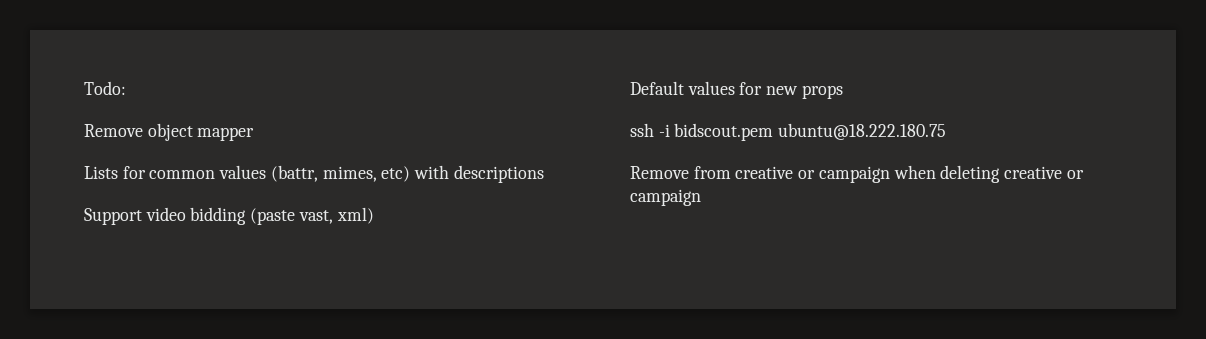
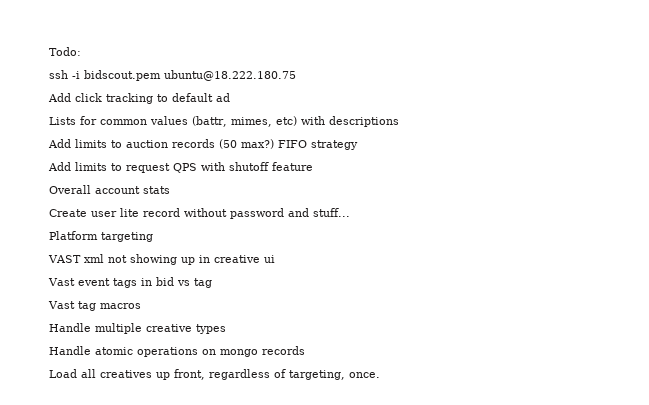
- Remove object mapper
+ ssh -i bidscout.pem ubuntu@18.222.180.75
+ Add click tracking to default ad
- Support video bidding (paste vast, xml)
- Default values for new props
- ssh -i bidscout.pem ubuntu@18.222.180.75
- Remove from creative or campaign when deleting creative or campaign
+ Add limits to auction records (50 max?) FIFO strategy
+ Add limits to request QPS with shutoff feature
+ Overall account stats
+ Create user lite record without password and stuff...
+ Platform targeting
+ VAST xml not showing up in creative ui
+ Vast event tags in bid vs tag
+ Vast tag macros
+ Handle multiple creative types
+ Handle atomic operations on mongo records
+ Load all creatives up front, regardless of targeting, once.

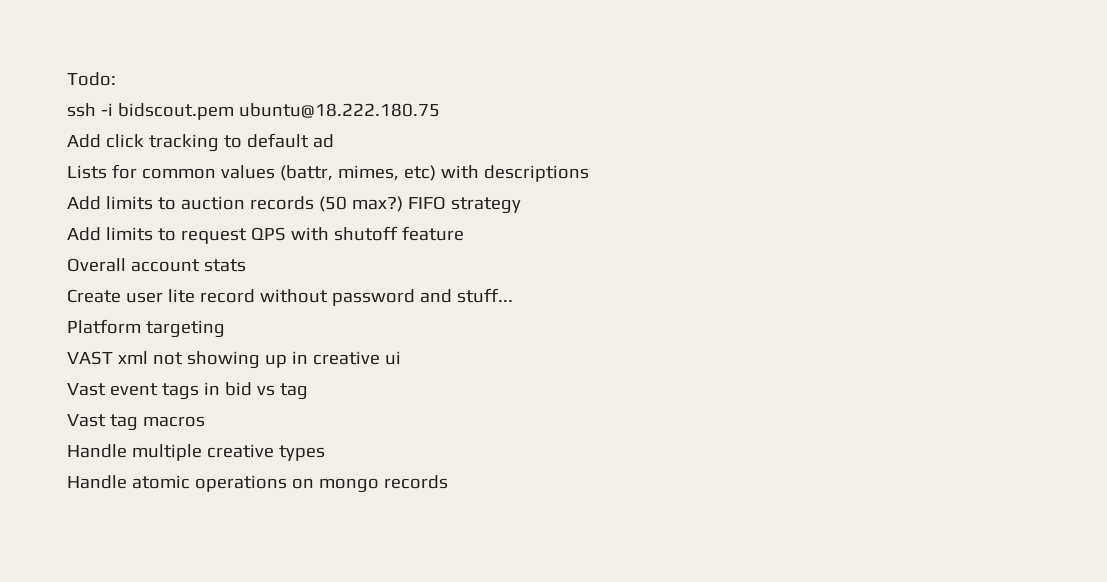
- Load all creatives up front, regardless of targeting, once.

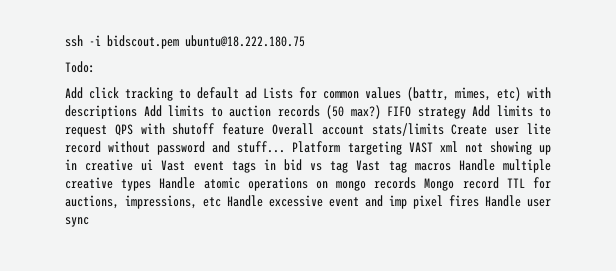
- Todo:
+ Todo:
- Add click tracking to default ad
- Lists for common values (battr, mimes, etc) with descriptions
- Add limits to auction records (50 max?)
+ Add click tracking to default ad Lists for common values (battr, mimes, etc) with descriptions Add limits to auction records (50 max?)
- FIFO strategy
- Add limits to request QPS with shutoff feature
- Overall account stats
- Create user lite record without password and stuff...
- Platform targeting
- VAST xml not showing up in creative ui
- Vast event tags in bid vs tag
- Vast tag macros
- Handle multiple creative types
- Handle atomic operations on mongo records
+ FIFO strategy Add limits to request QPS with shutoff feature Overall account stats/limits Create user lite record without password and stuff... Platform targeting VAST xml not showing up in creative ui Vast event tags in bid vs tag Vast tag macros Handle multiple creative types Handle atomic operations on mongo records Mongo record TTL for auctions, impressions, etc Handle excessive event and imp pixel fires Handle user sync

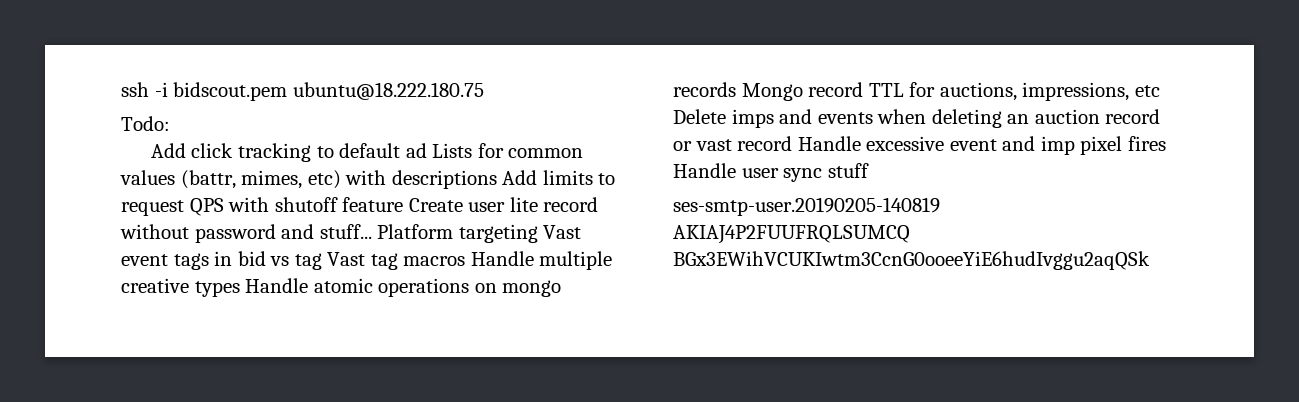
- Add click tracking to default ad Lists for common values (battr, mimes, etc) with descriptions Add limits to auction records (50 max?) FIFO strategy Add limits to request QPS with shutoff feature Overall account stats/limits Create user lite record without password and stuff...
+ Add click tracking to default ad Lists for common values (battr, mimes, etc) with descriptions Add limits to request QPS with shutoff feature Create user lite record without password and stuff...
- Platform targeting VAST xml not showing up in creative ui Vast event tags in bid vs tag Vast tag macros Handle multiple creative types Handle atomic operations on mongo records Mongo record TTL for auctions, impressions, etc Handle excessive event and imp pixel fires Handle user sync
+ Platform targeting Vast event tags in bid vs tag Vast tag macros Handle multiple creative types Handle atomic operations on mongo records Mongo record TTL for auctions, impressions, etc Delete imps and events when deleting an auction record or vast record Handle excessive event and imp pixel fires Handle user sync stuff
+ ses-smtp-user.20190205-140819 AKIAJ4P2FUUFRQLSUMCQ BGx3EWihVCUKIwtm3CcnG0ooeeYiE6hudIvggu2aqQSk

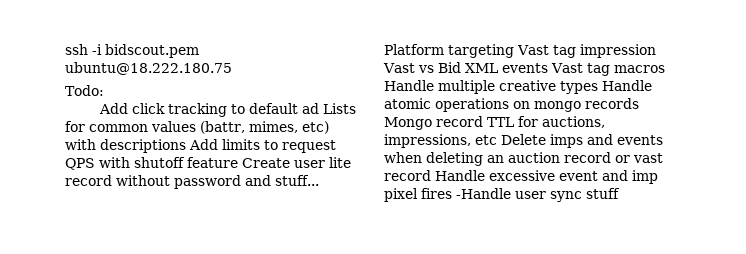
- Platform targeting Vast event tags in bid vs tag Vast tag macros Handle multiple creative types Handle atomic operations on mongo records Mongo record TTL for auctions, impressions, etc Delete imps and events when deleting an auction record or vast record Handle excessive event and imp pixel fires Handle user sync stuff
+ Platform targeting Vast tag impression Vast vs Bid XML events Vast tag macros Handle multiple creative types Handle atomic operations on mongo records Mongo record TTL for auctions, impressions, etc Delete imps and events when deleting an auction record or vast record Handle excessive event and imp pixel fires -Handle user sync stuff
- ses-smtp-user.20190205-140819 AKIAJ4P2FUUFRQLSUMCQ BGx3EWihVCUKIwtm3CcnG0ooeeYiE6hudIvggu2aqQSk

